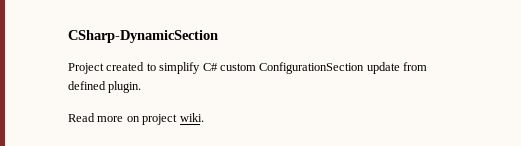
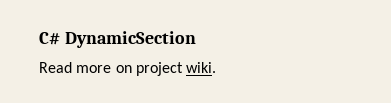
- CSharp-DynamicSection
- Project created to simplify C# custom ConfigurationSection update from defined plugin.
+ C# DynamicSection

